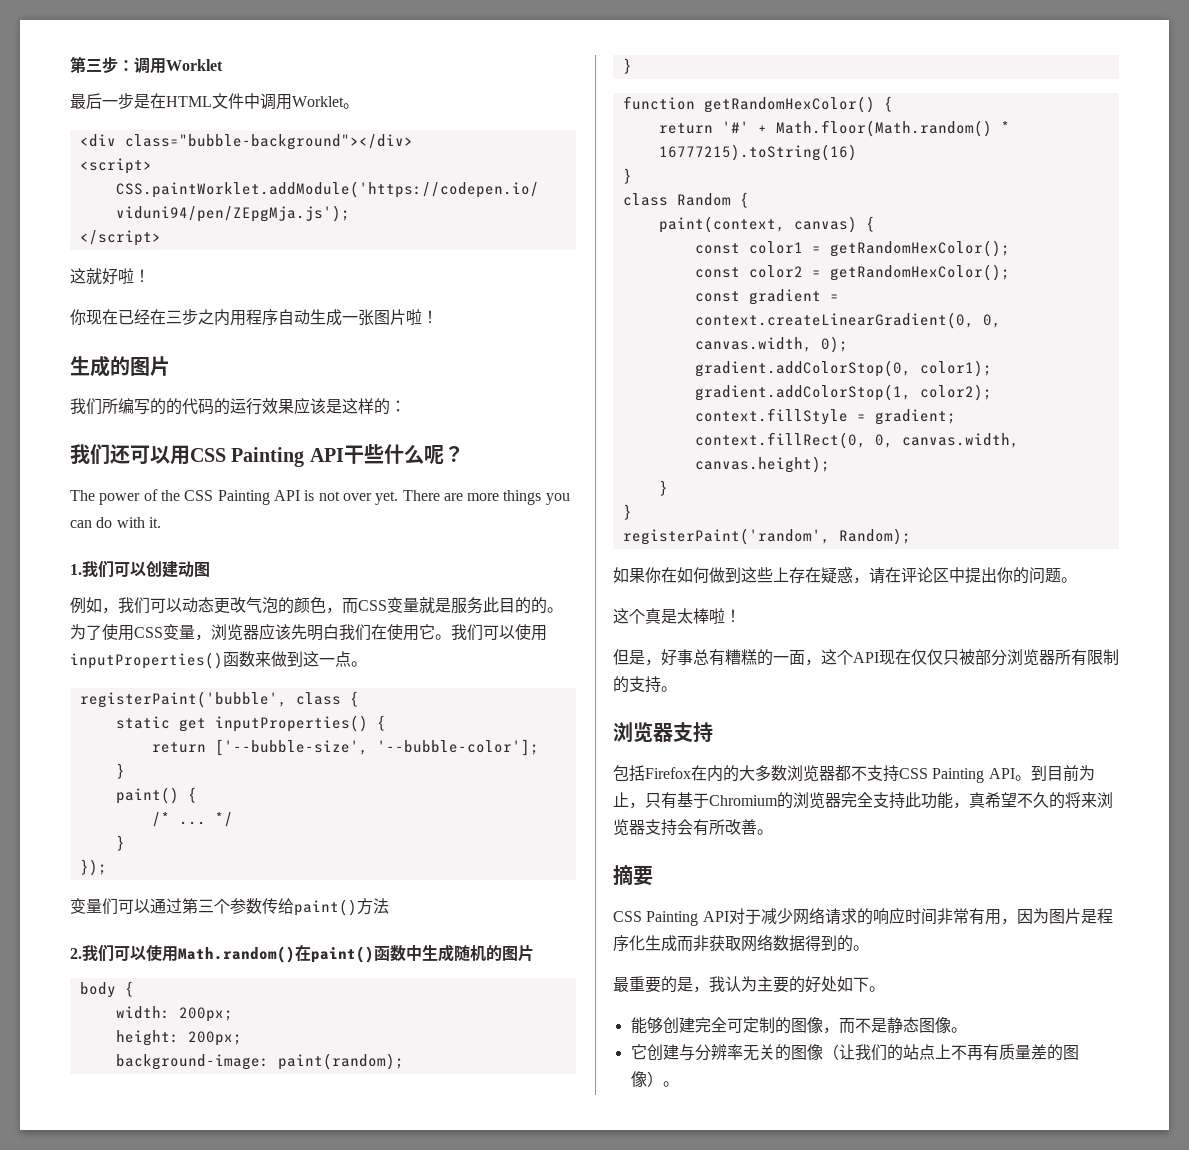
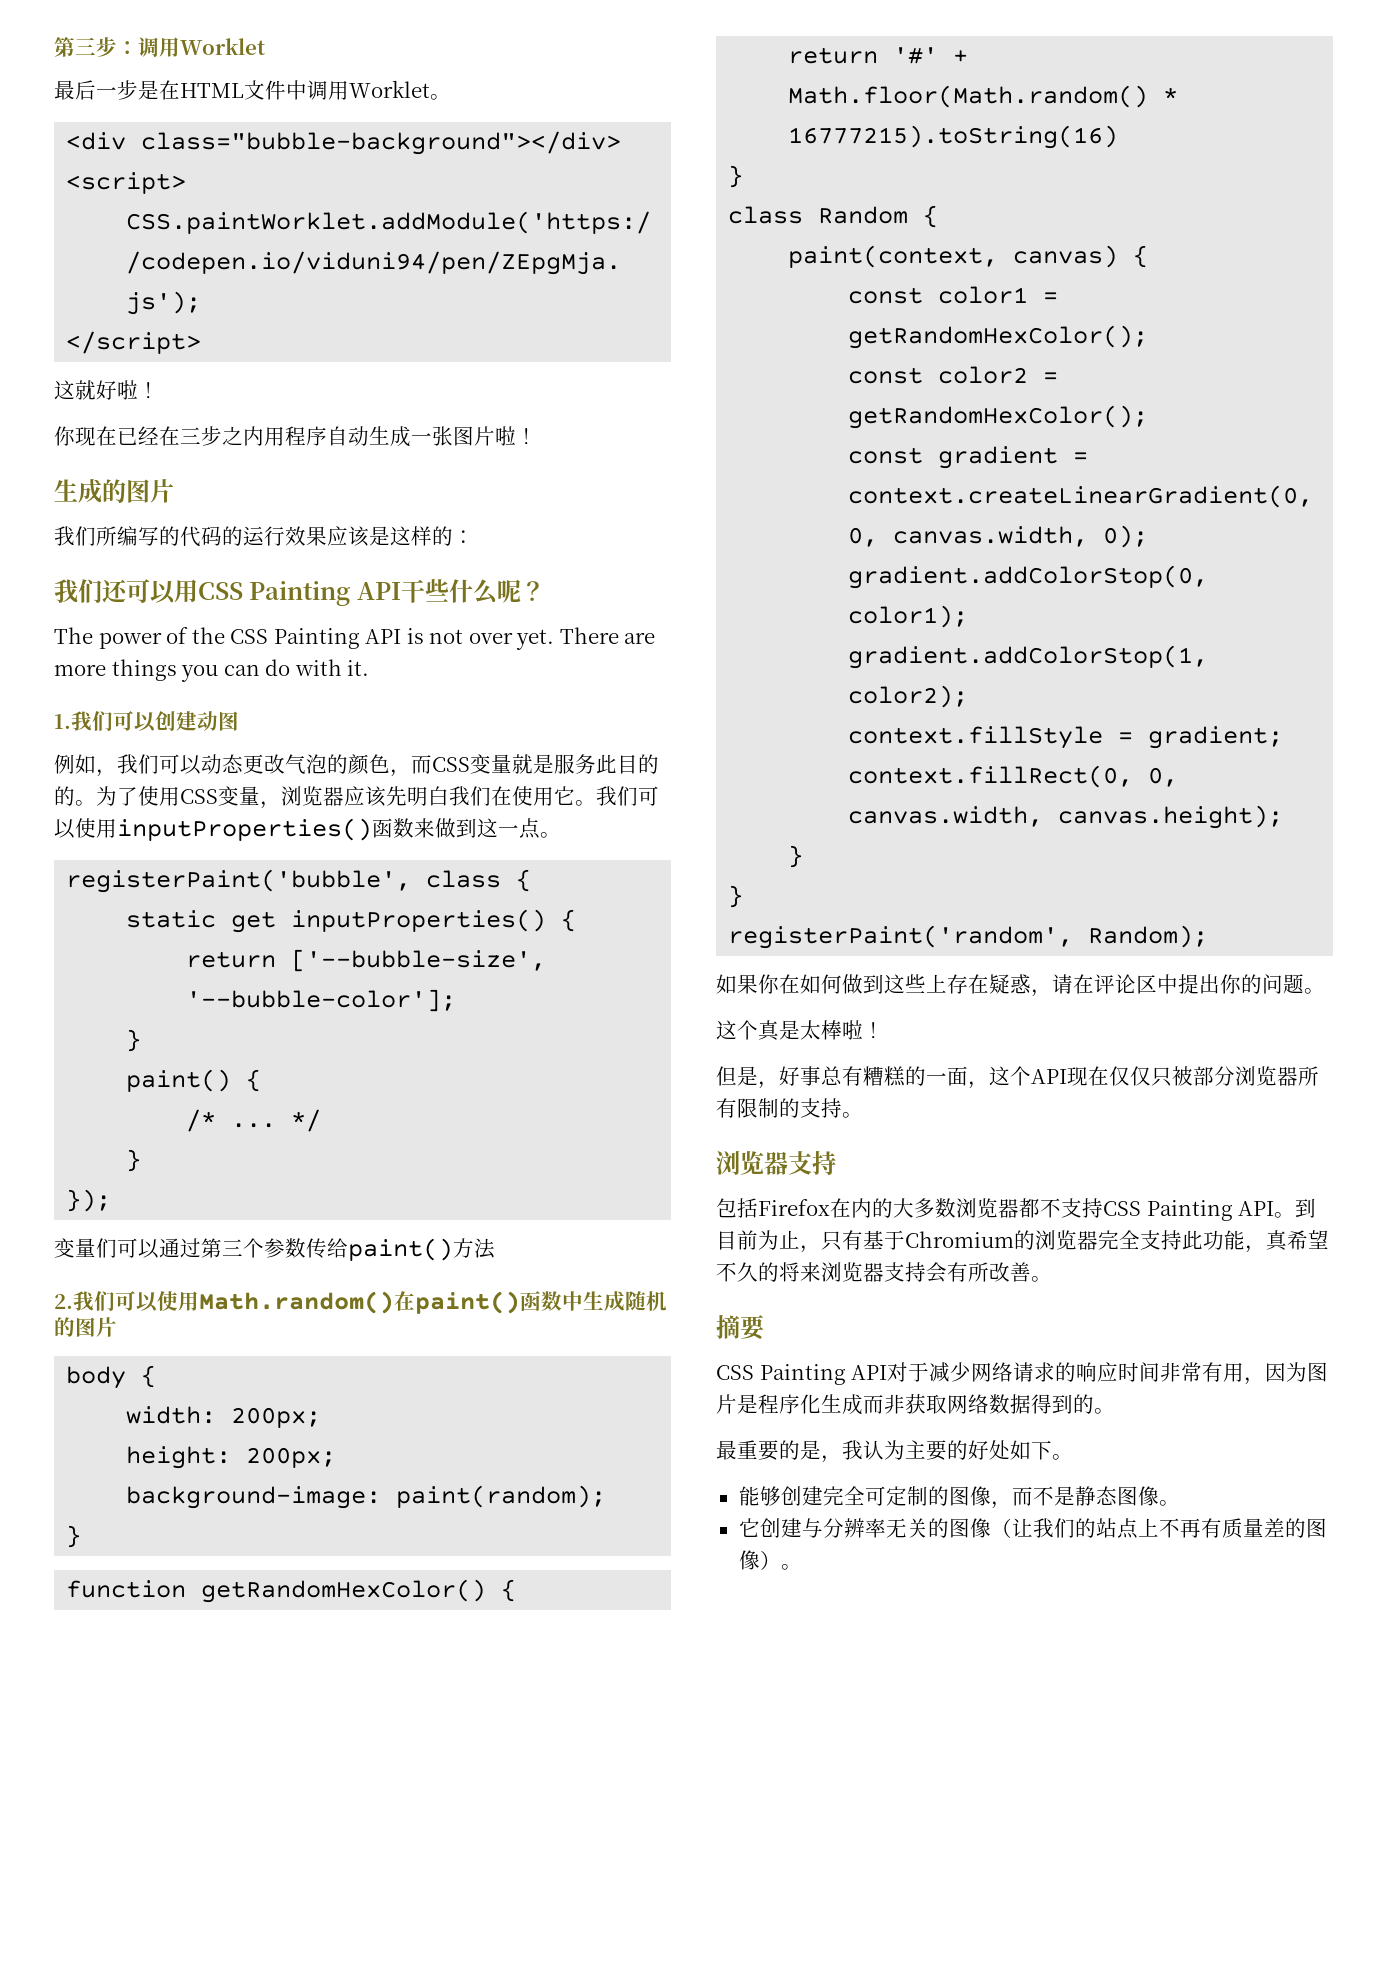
- 我们所编写的的代码的运行效果应该是这样的：
+ 我们所编写的代码的运行效果应该是这样的：

